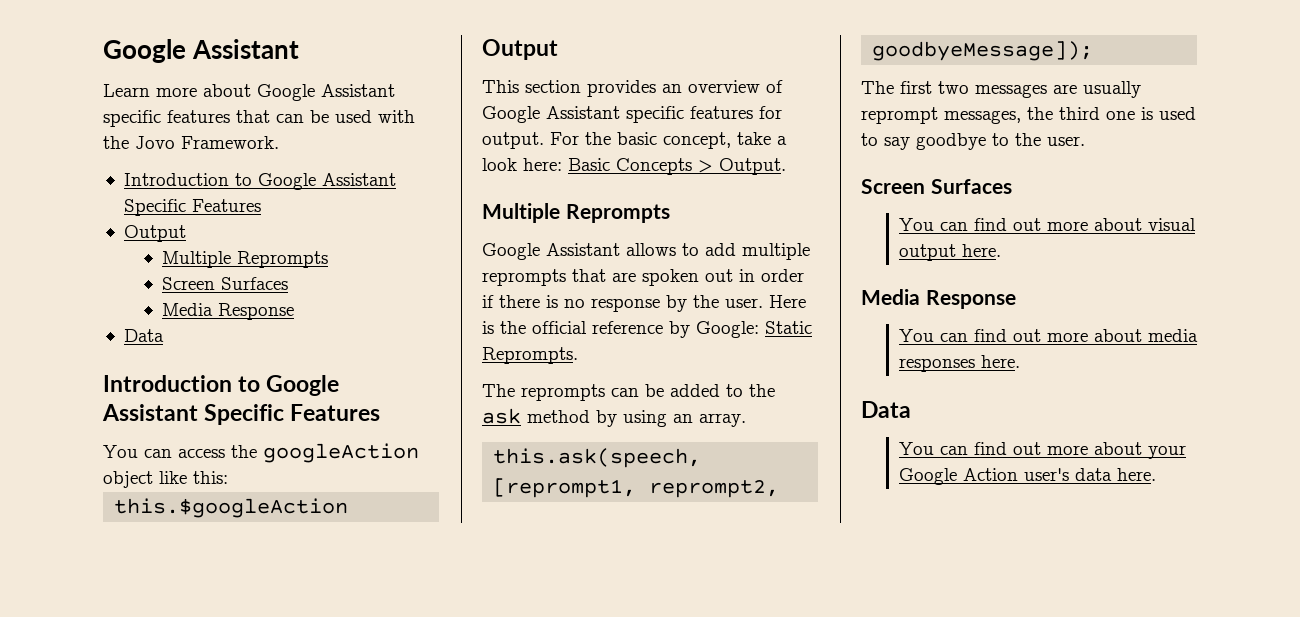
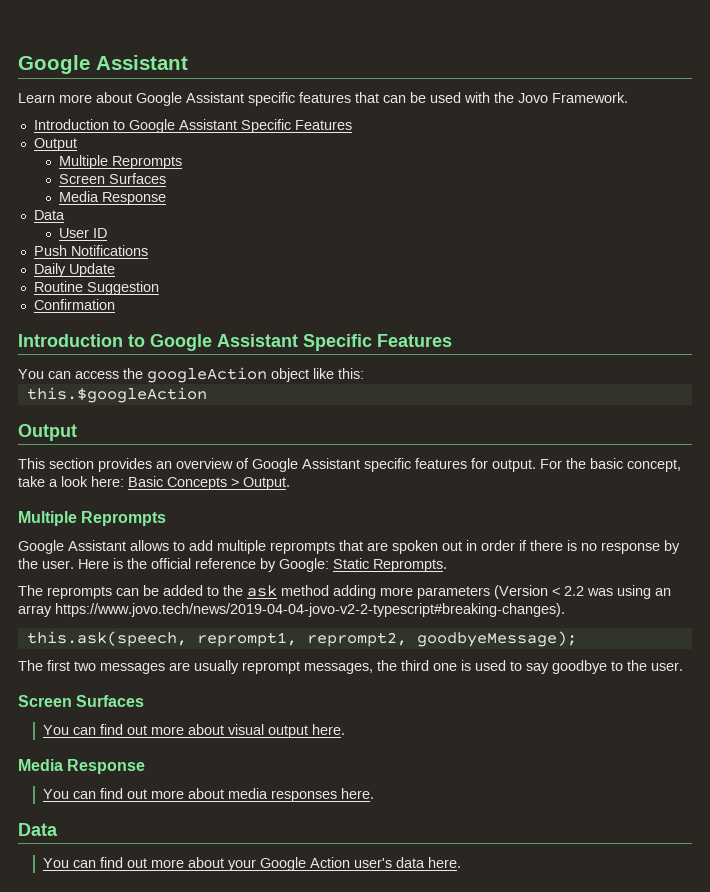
+ User ID
+ Push Notifications
+ Daily Update
+ Routine Suggestion
+ Confirmation
- The reprompts can be added to the ask method by using an array.
- this.ask(speech, [reprompt1, reprompt2, goodbyeMessage]);
+ The reprompts can be added to the ask method adding more parameters (Version < 2.2 was using an array https://www.jovo.tech/news/2019-04-04-jovo-v2-2-typescript#breaking-changes).
+ this.ask(speech, reprompt1, reprompt2, goodbyeMessage);

